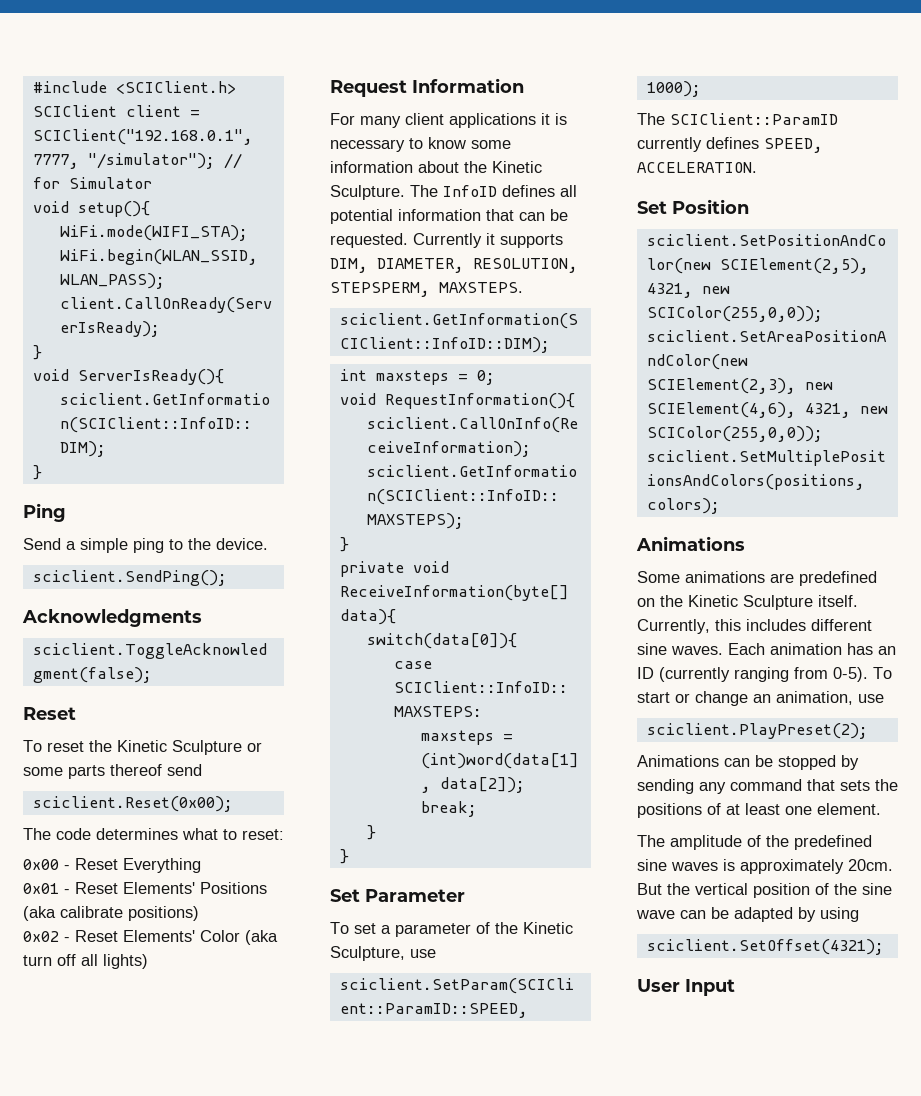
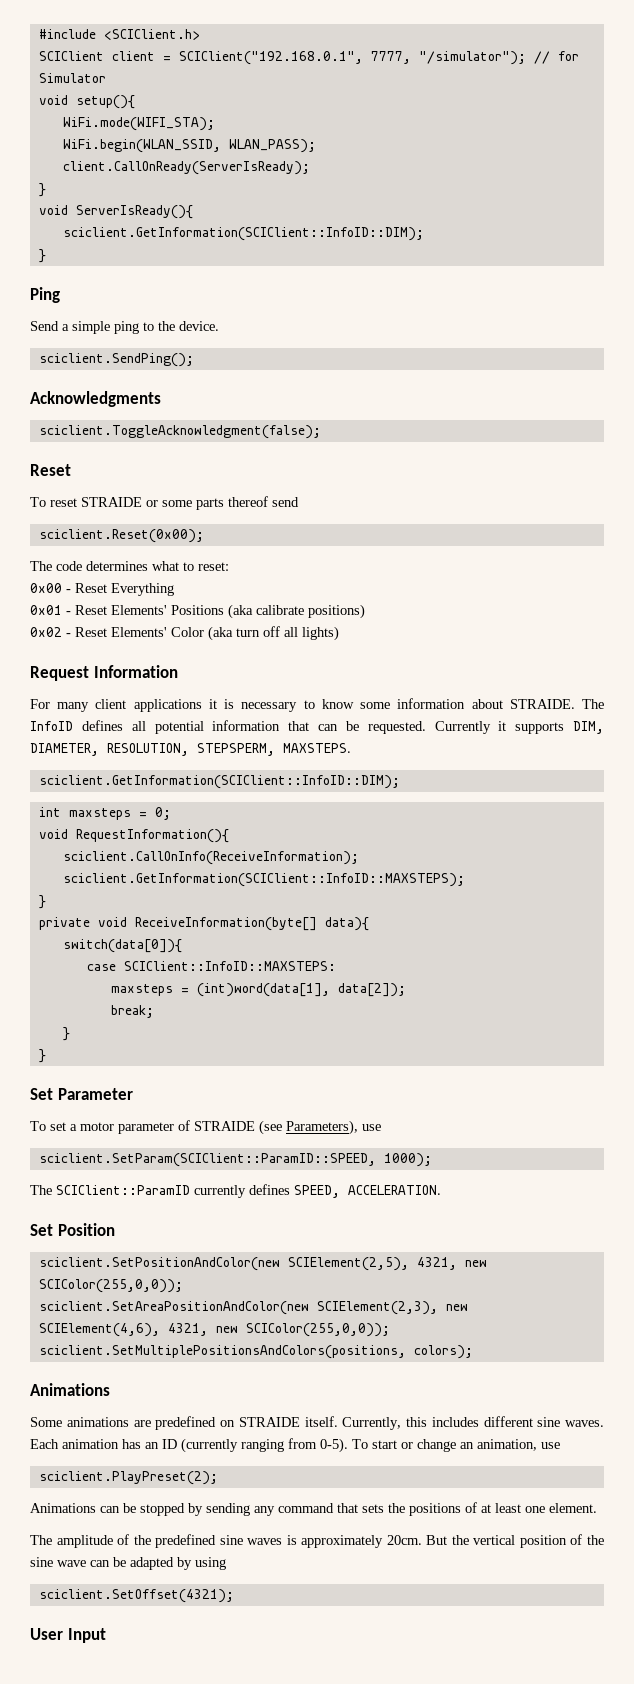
- To reset the Kinetic Sculpture or some parts thereof send
+ To reset STRAIDE or some parts thereof send
- For many client applications it is necessary to know some information about the Kinetic Sculpture.
+ For many client applications it is necessary to know some information about STRAIDE.
- To set a parameter of the Kinetic Sculpture, use
+ To set a motor parameter of STRAIDE (see Parameters), use
- Some animations are predefined on the Kinetic Sculpture itself.
+ Some animations are predefined on STRAIDE itself.

